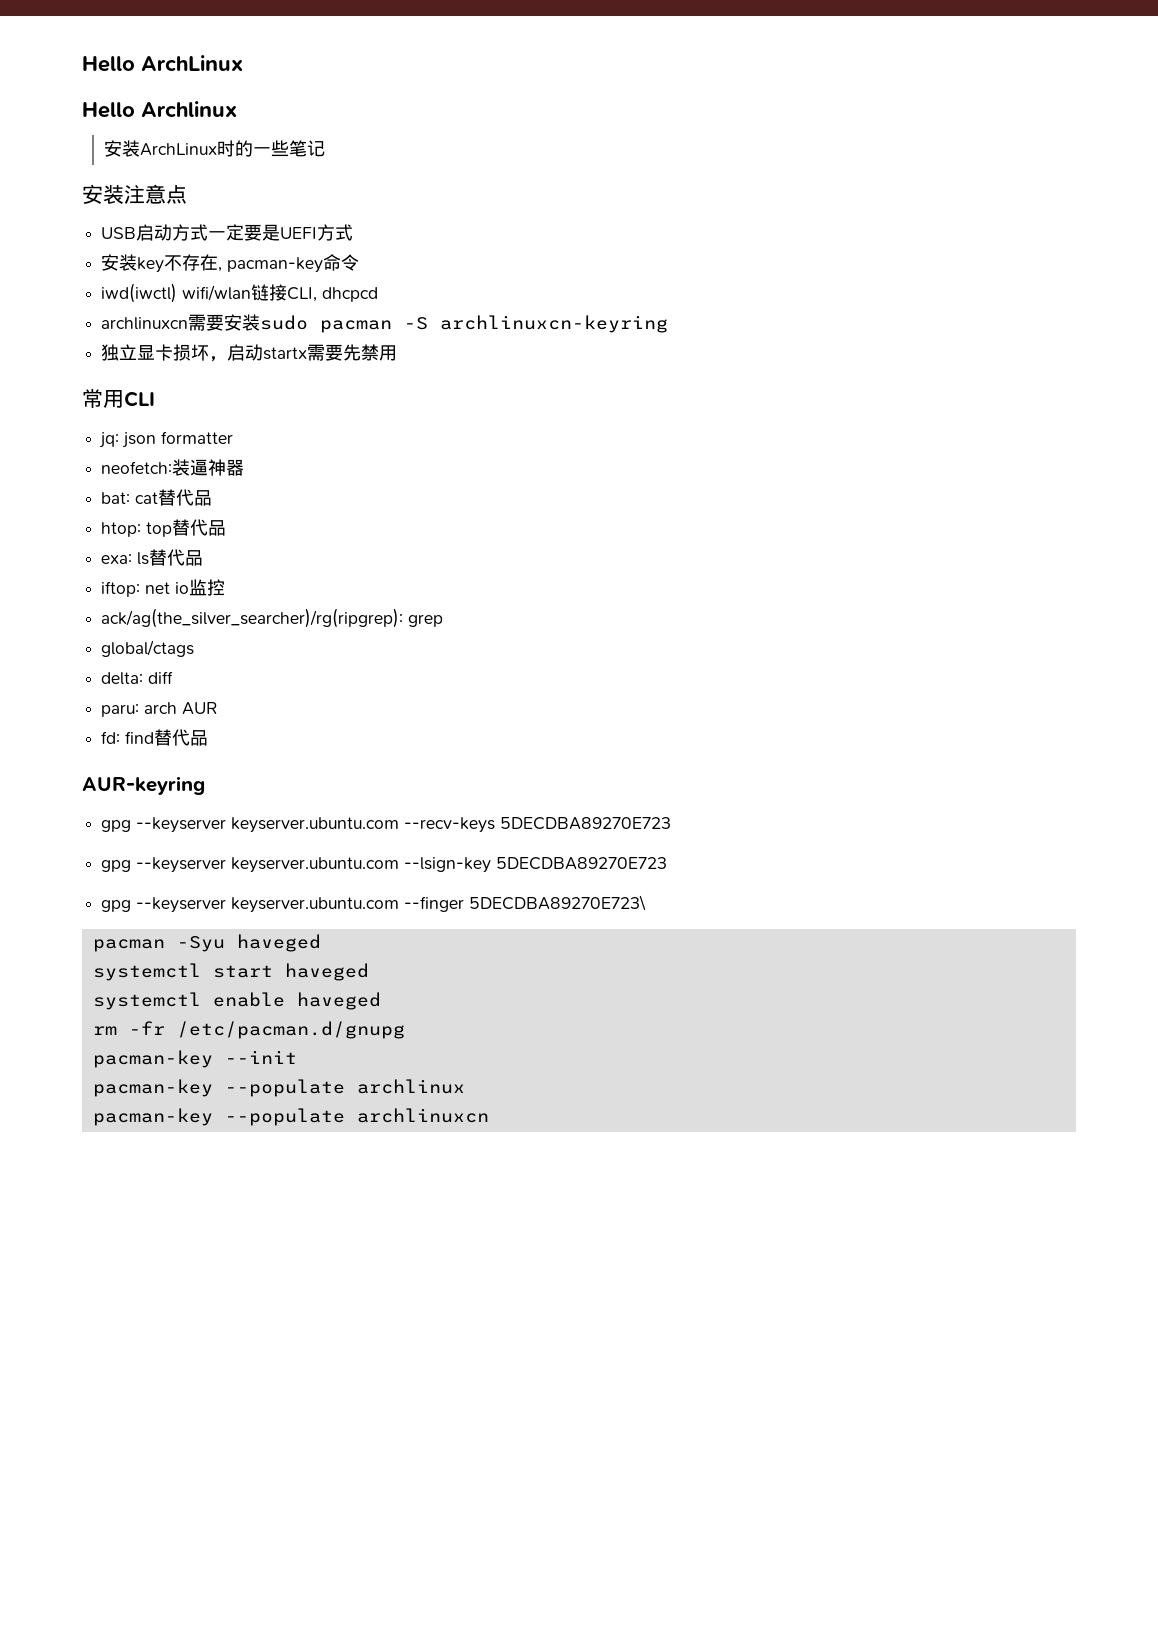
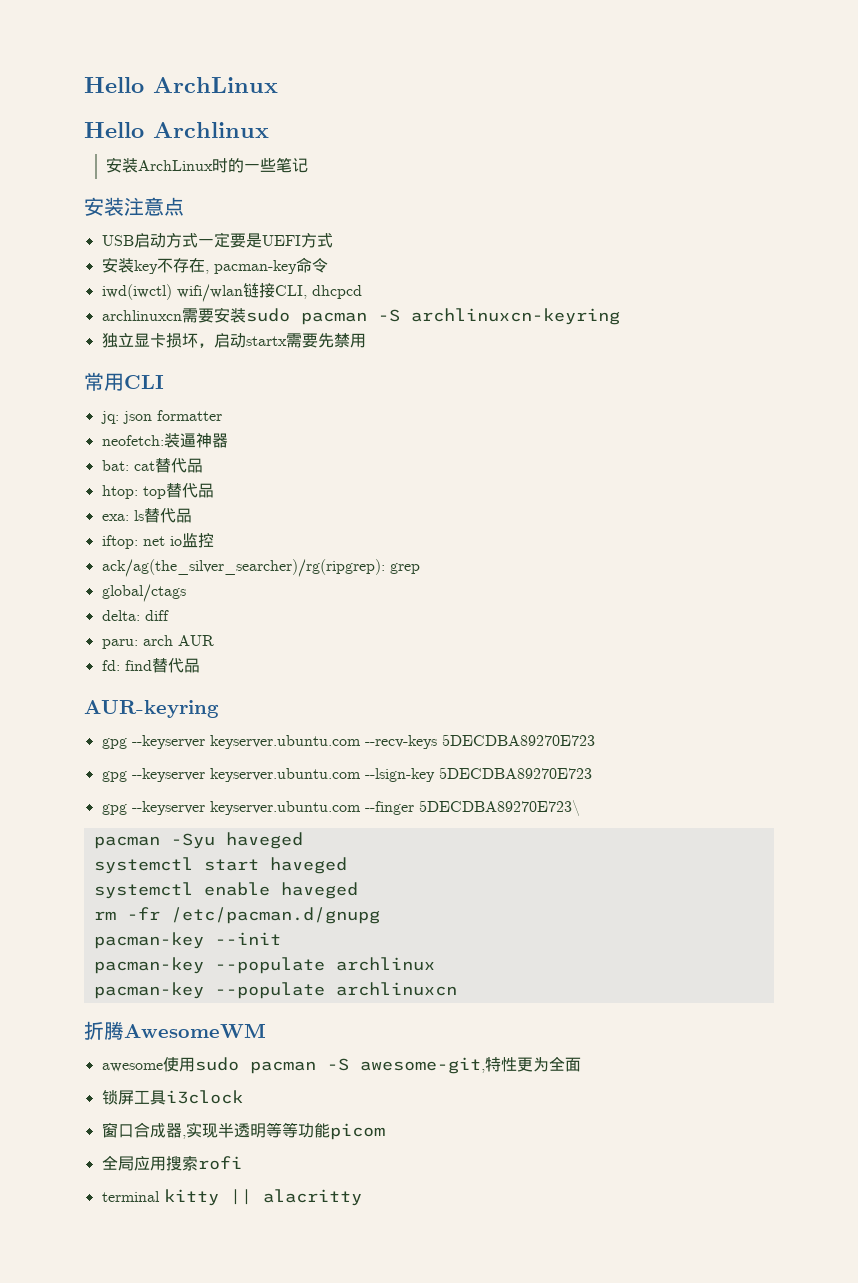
+ 折腾AwesomeWM
+ awesome使用sudo pacman -S awesome-git,特性更为全面
+ 锁屏工具i3clock
+ 窗口合成器,实现半透明等等功能picom
+ 全局应用搜索rofi
+ terminal kitty || alacritty

